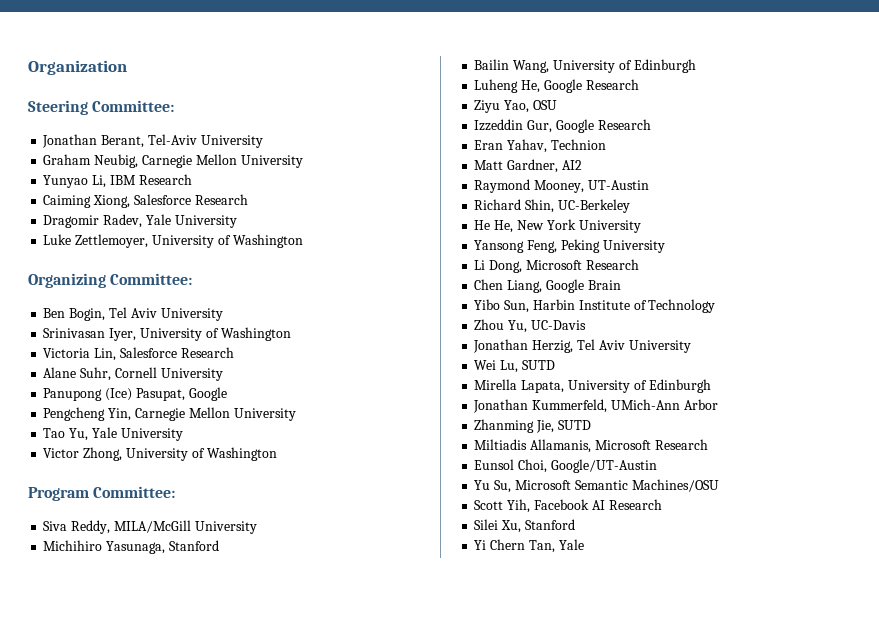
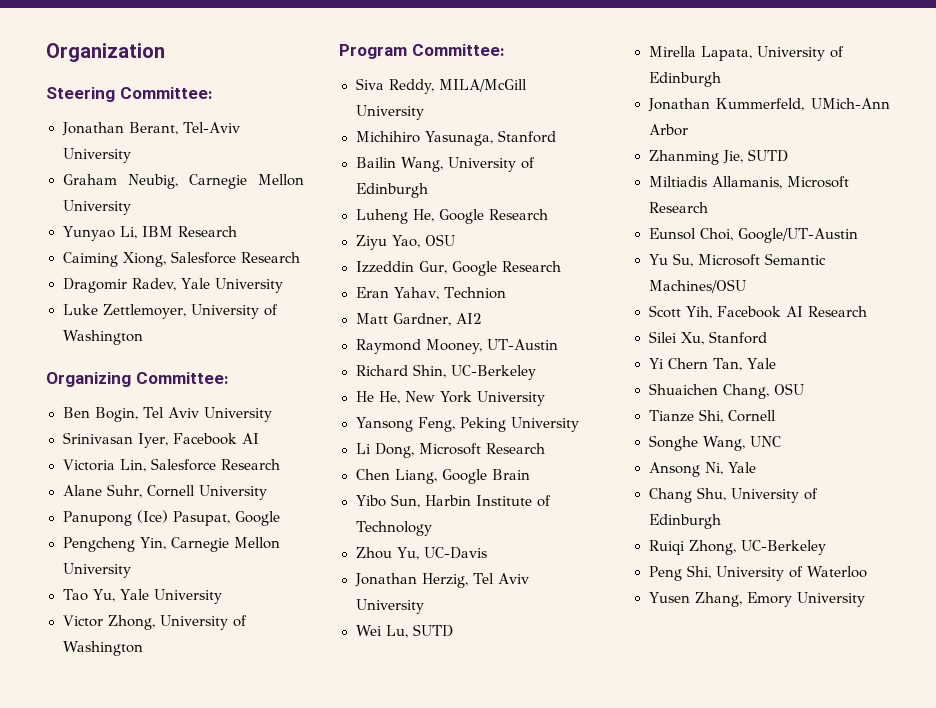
- Srinivasan Iyer, University of Washington
+ Srinivasan Iyer, Facebook AI
+ Shuaichen Chang, OSU
+ Tianze Shi, Cornell
+ Songhe Wang, UNC
+ Ansong Ni, Yale
+ Chang Shu, University of Edinburgh
+ Ruiqi Zhong, UC-Berkeley
+ Peng Shi, University of Waterloo
+ Yusen Zhang, Emory University

